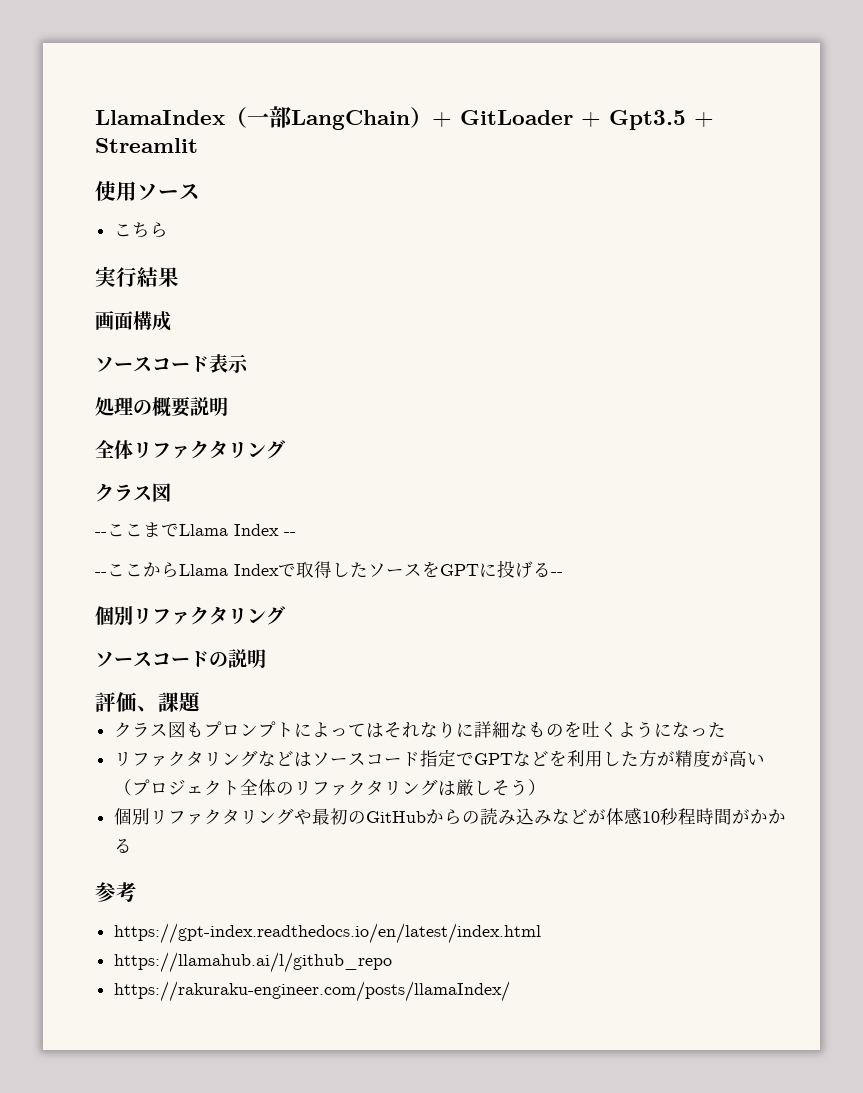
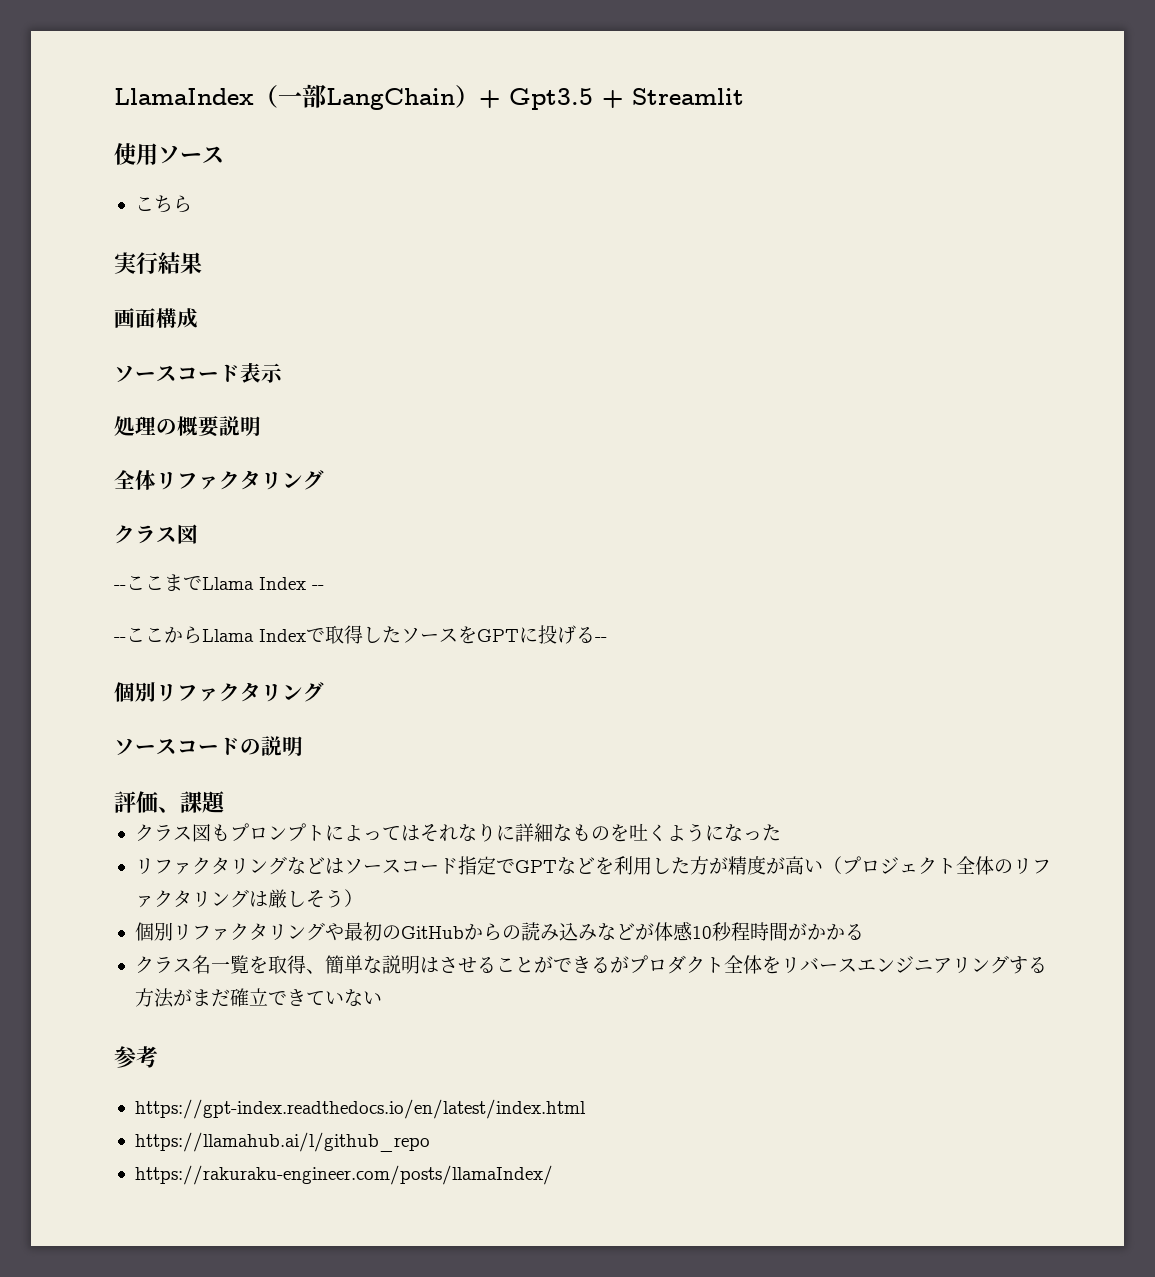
- LlamaIndex（一部LangChain）+ GitLoader + Gpt3.5 + Streamlit
+ LlamaIndex（一部LangChain）+ Gpt3.5 + Streamlit
+ クラス名一覧を取得、簡単な説明はさせることができるがプロダクト全体をリバースエンジニアリングする方法がまだ確立できていない

